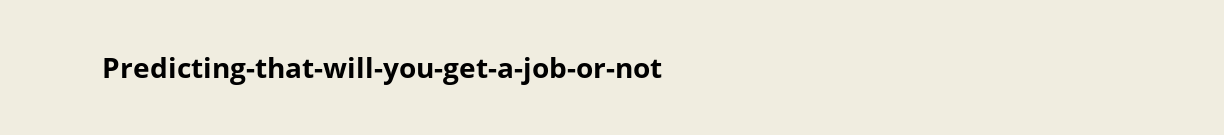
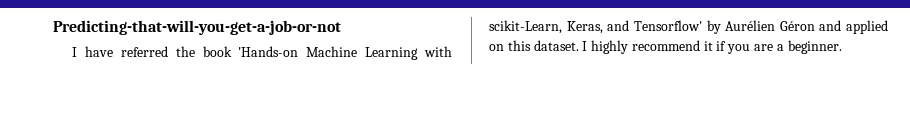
+ I have referred the book 'Hands-on Machine Learning with scikit-Learn, Keras, and Tensorflow' by Aurélien Géron and applied on this dataset. I highly recommend it if you are a beginner.

